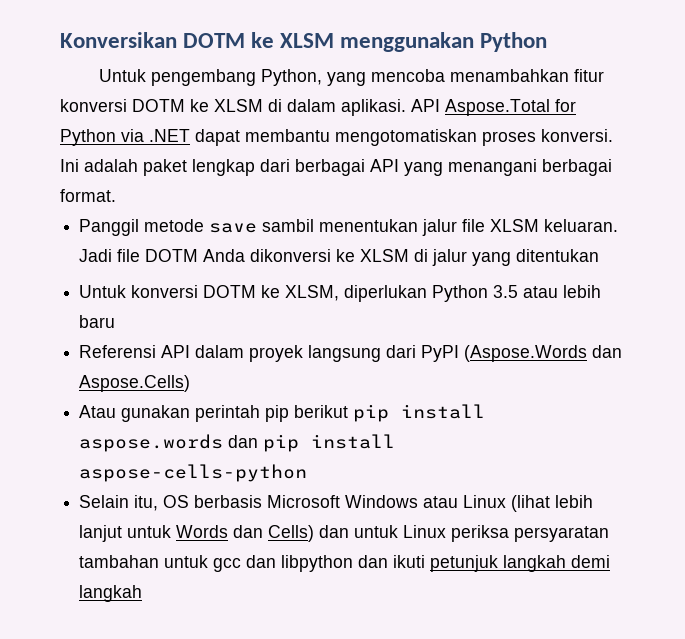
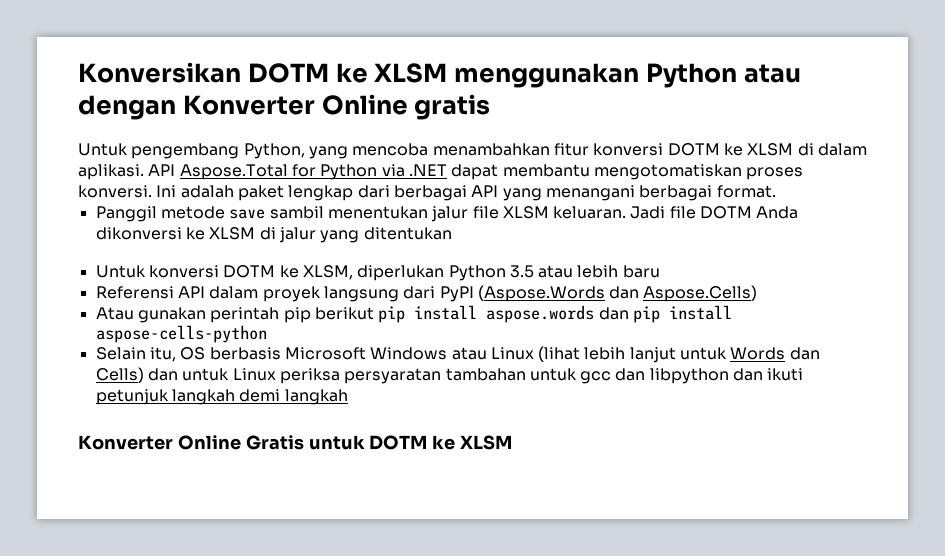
- Konversikan DOTM ke XLSM menggunakan Python
+ Konversikan DOTM ke XLSM menggunakan Python atau dengan Konverter Online gratis
+ Konverter Online Gratis untuk DOTM ke XLSM

